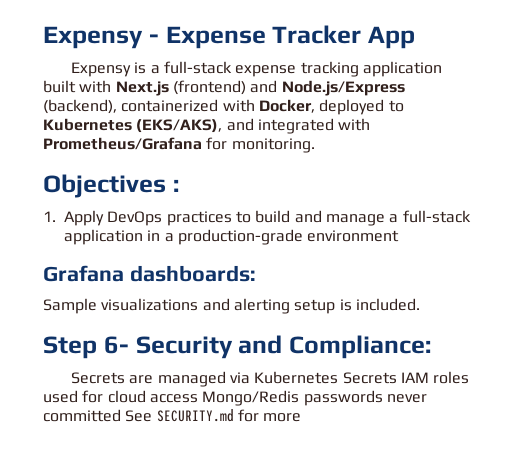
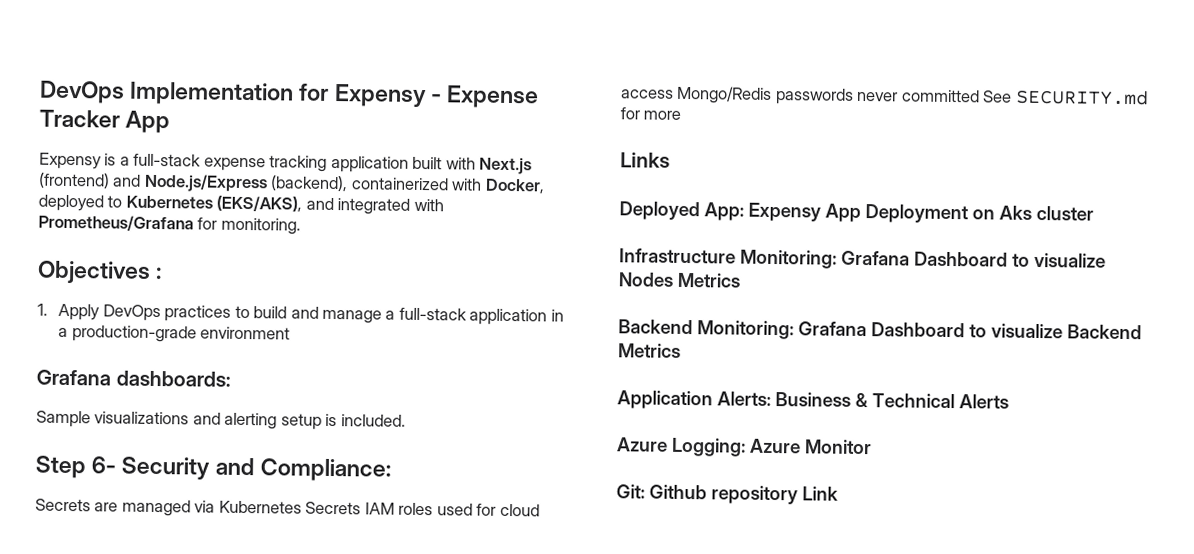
- Expensy - Expense Tracker App
+ DevOps Implementation for Expensy - Expense Tracker App
+ Links
+ Deployed App: Expensy App Deployment on Aks cluster
+ Infrastructure Monitoring: Grafana Dashboard to visualize Nodes Metrics
+ Backend Monitoring: Grafana Dashboard to visualize Backend Metrics
+ Application Alerts: Business & Technical Alerts
+ Azure Logging: Azure Monitor
+ Git: Github repository Link

